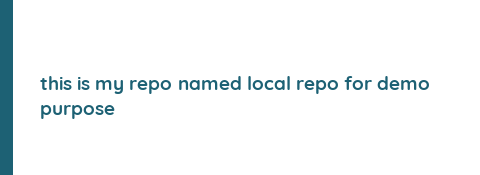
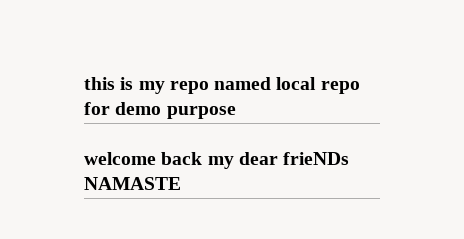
+ welcome back my dear frieNDs NAMASTE

